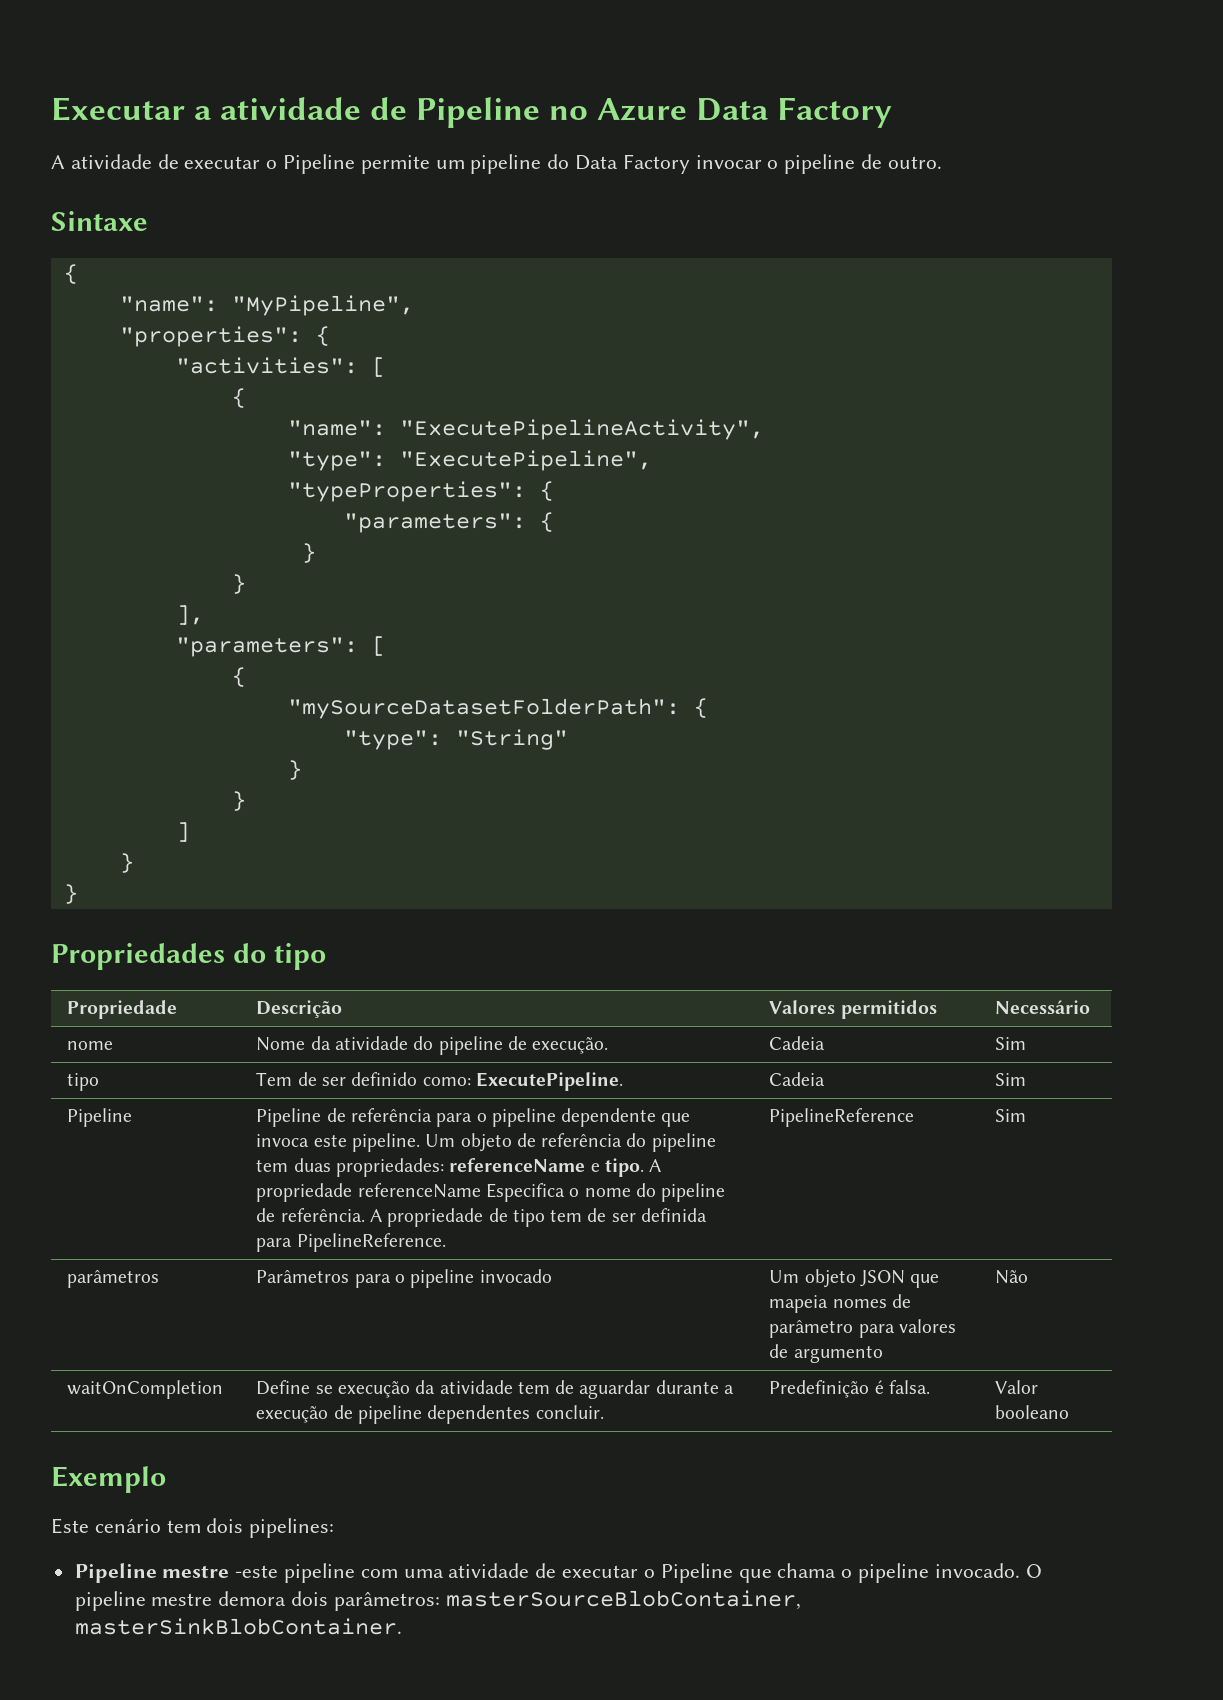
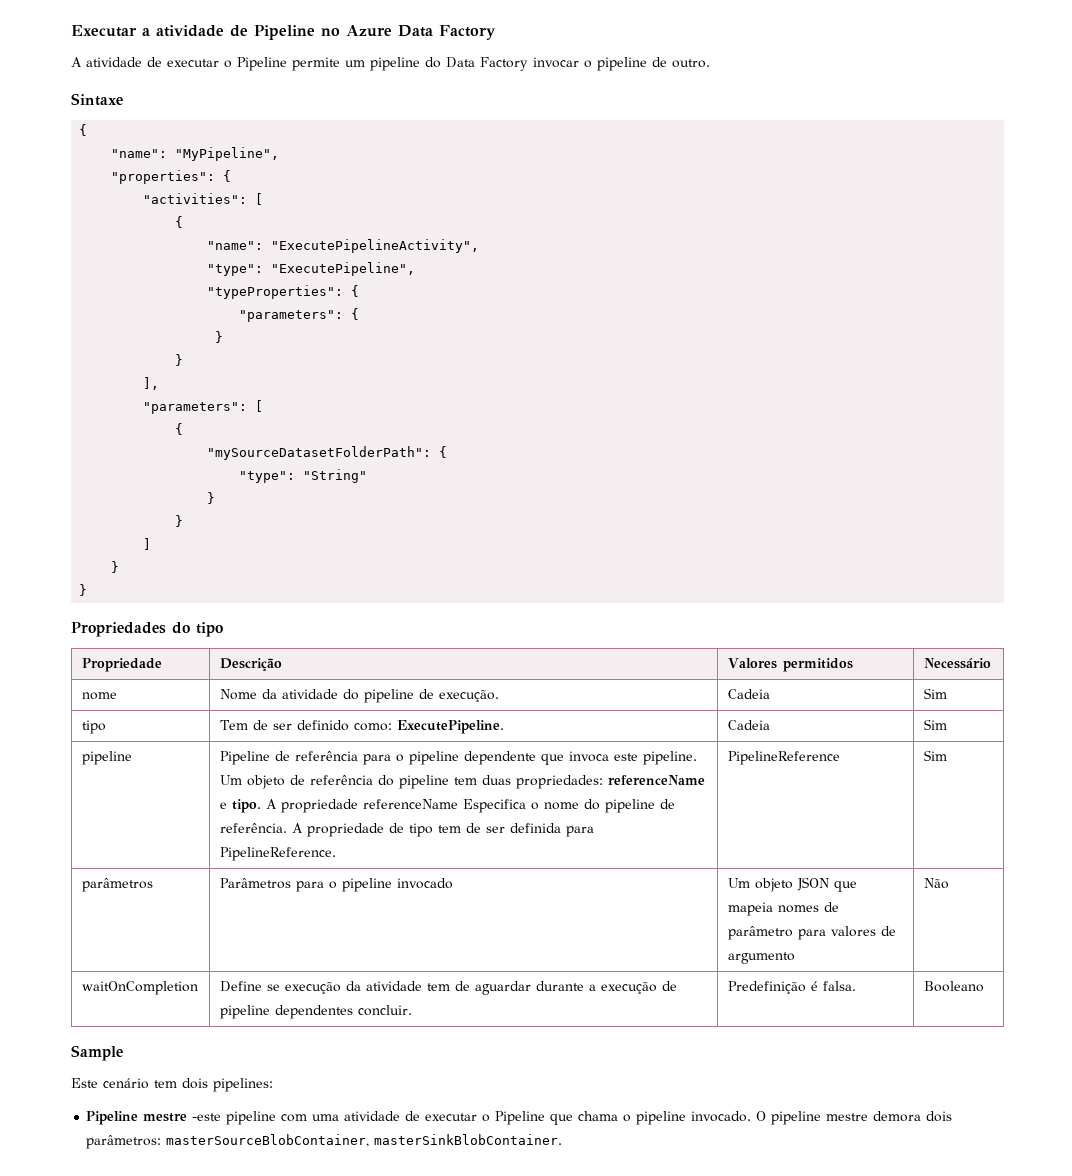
  tipo | Tem de ser definido como: ExecutePipeline. | Cadeia | Sim
- Pipeline
+ pipeline
- waitOnCompletion | Define se execução da atividade tem de aguardar durante a execução de pipeline dependentes concluir. | Predefinição é falsa. | Valor booleano
- Exemplo
+ waitOnCompletion | Define se execução da atividade tem de aguardar durante a execução de pipeline dependentes concluir. | Predefinição é falsa. | Booleano
+ Sample

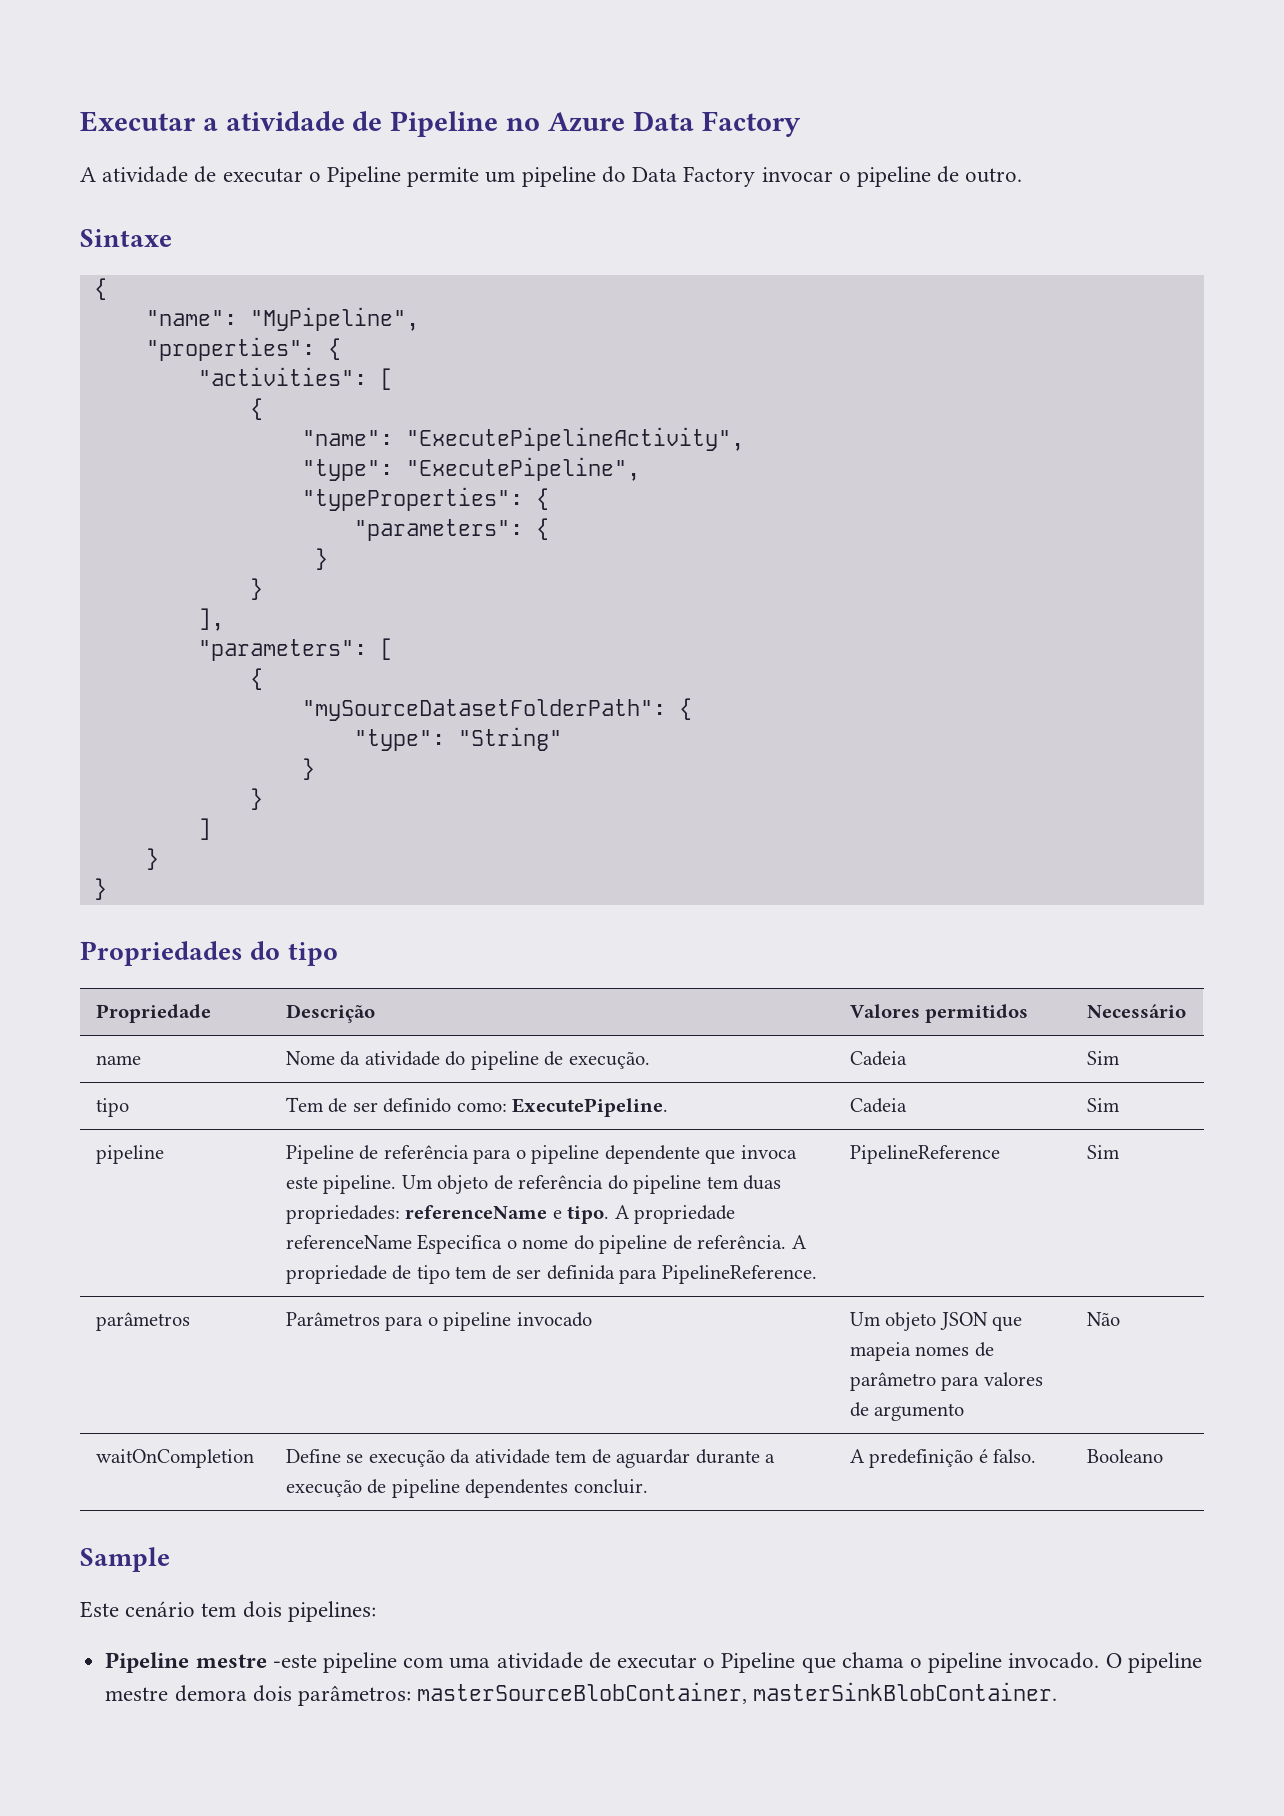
- nome | Nome da atividade do pipeline de execução. | Cadeia | Sim
+ name | Nome da atividade do pipeline de execução. | Cadeia | Sim
- waitOnCompletion | Define se execução da atividade tem de aguardar durante a execução de pipeline dependentes concluir. | Predefinição é falsa. | Booleano
+ waitOnCompletion | Define se execução da atividade tem de aguardar durante a execução de pipeline dependentes concluir. | A predefinição é falso. | Booleano

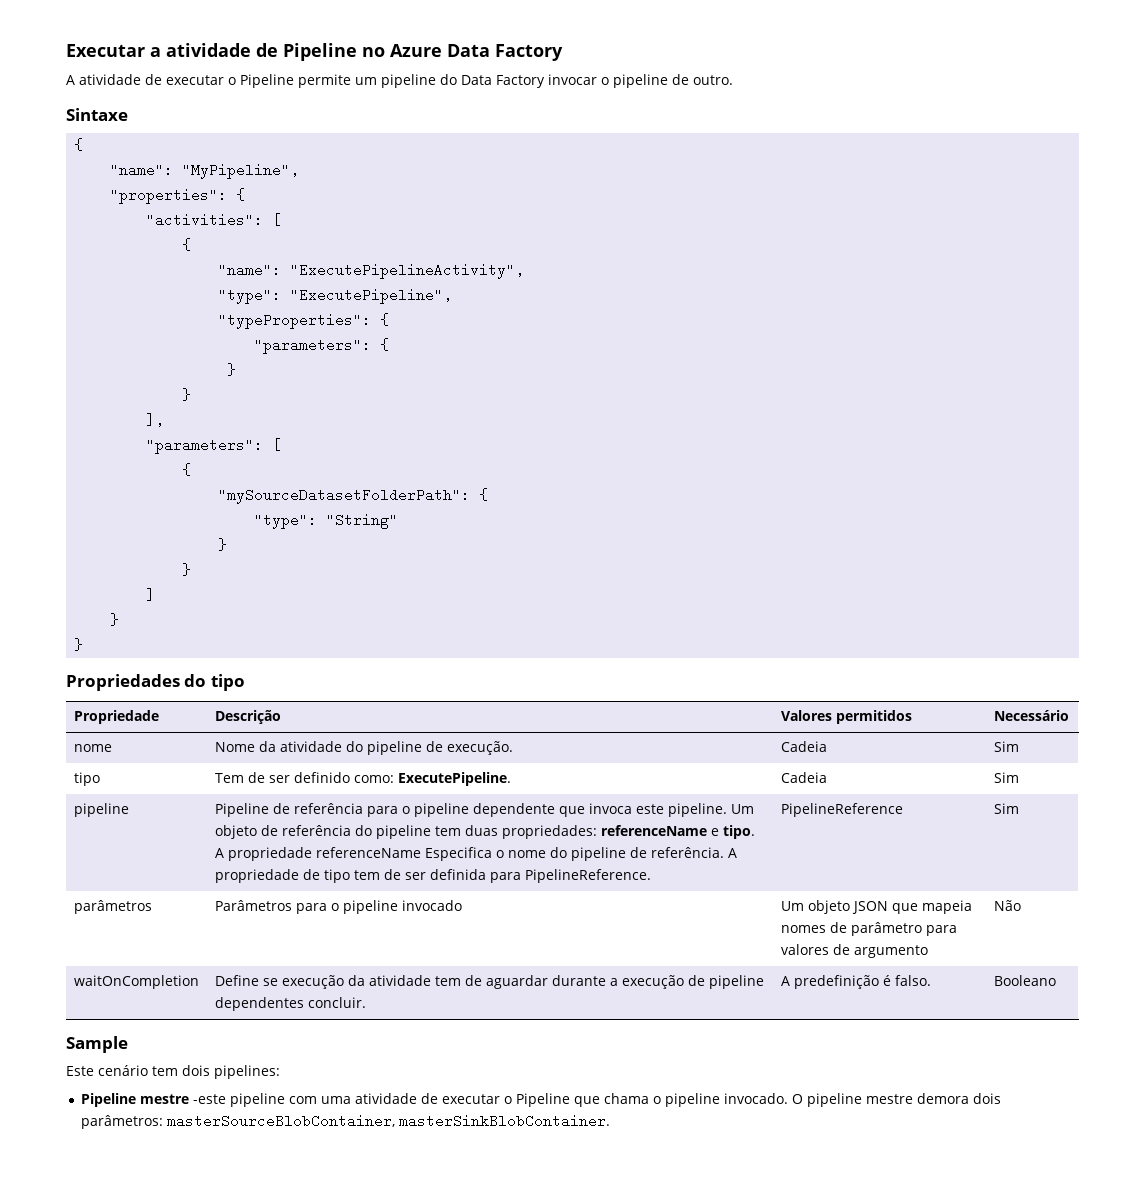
- name | Nome da atividade do pipeline de execução. | Cadeia | Sim
+ nome | Nome da atividade do pipeline de execução. | Cadeia | Sim

